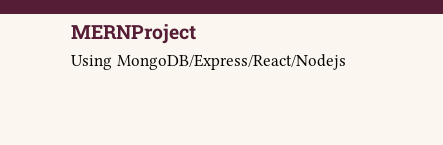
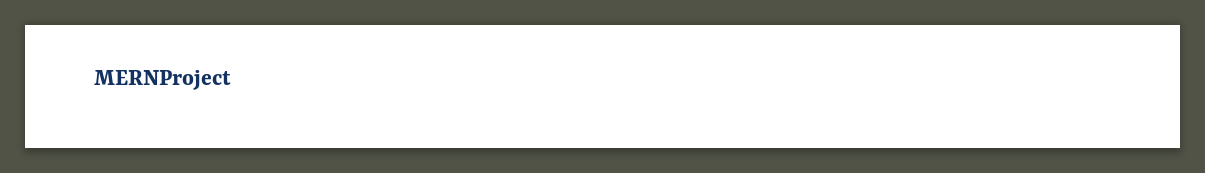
- Using MongoDB/Express/React/Nodejs

